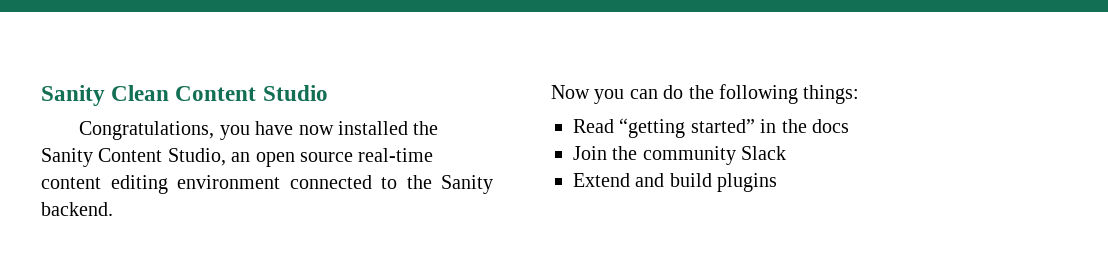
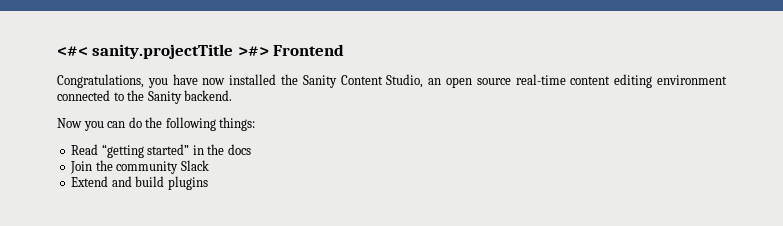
- Sanity Clean Content Studio
+ <#< sanity.projectTitle >#> Frontend

